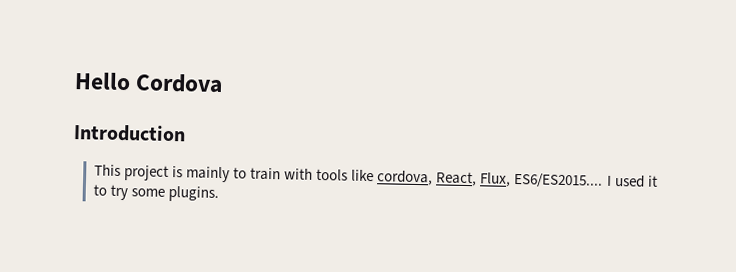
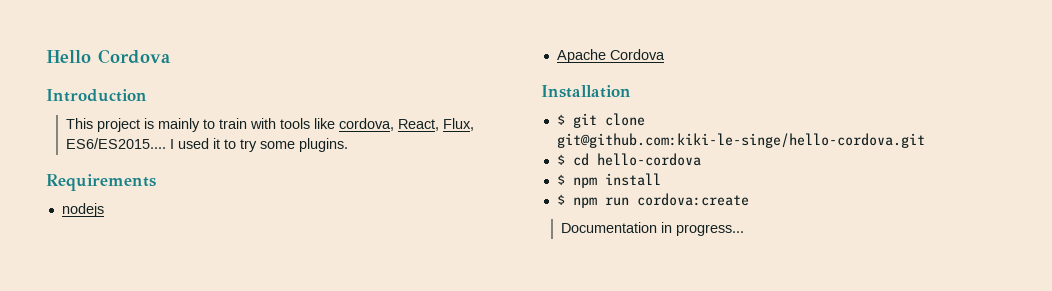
+ Requirements
+ nodejs
+ Apache Cordova
+ Installation
+ $ git clone git@github.com:kiki-le-singe/hello-cordova.git
+ $ cd hello-cordova
+ $ npm install
+ $ npm run cordova:create
+ Documentation in progress...

